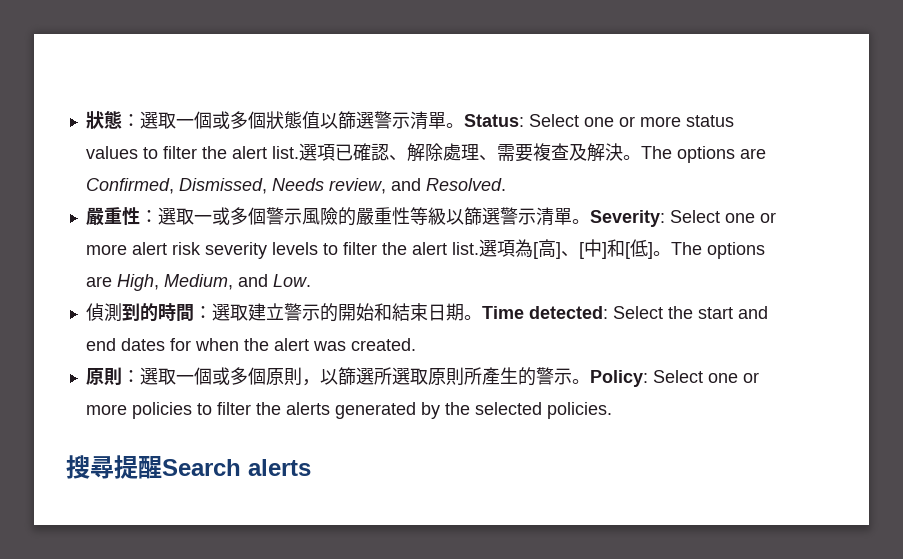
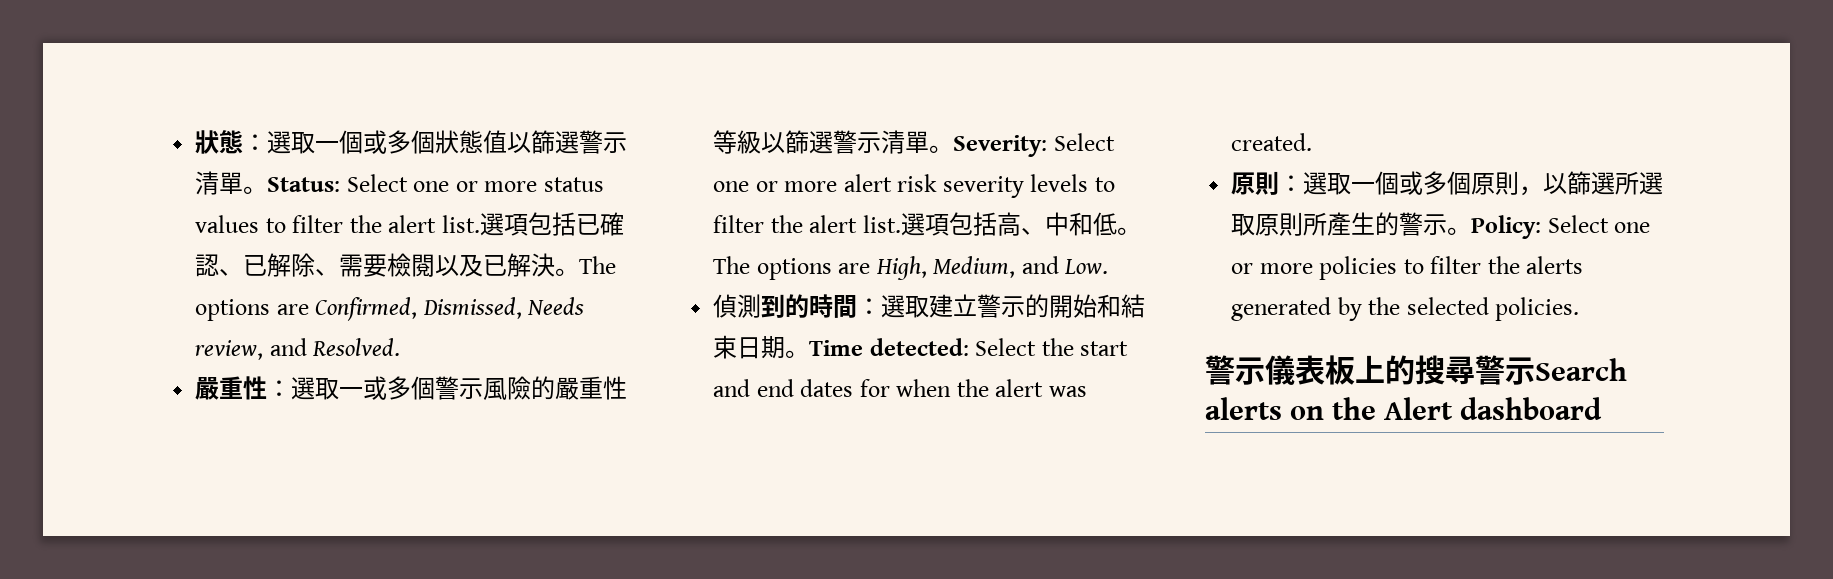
- 選項已確認、解除處理、需要複查及解決。
+ 選項包括已確認、已解除、需要檢閱以及已解決。
- 選項為[高]、[中]和[低]。
+ 選項包括高、中和低。
- 搜尋提醒Search alerts
+ 警示儀表板上的搜尋警示Search alerts on the Alert dashboard

